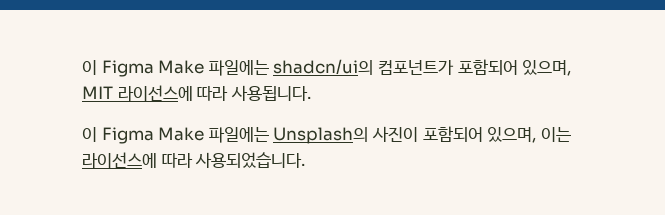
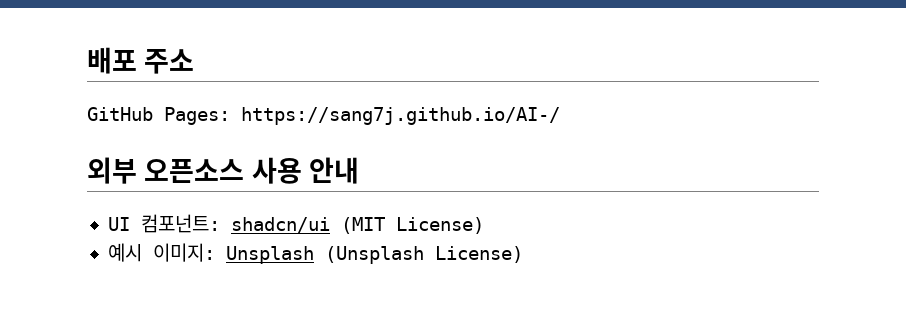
- 이 Figma Make 파일에는 shadcn/ui의 컴포넌트가 포함되어 있으며, MIT 라이선스에 따라 사용됩니다.
- 이 Figma Make 파일에는 Unsplash의 사진이 포함되어 있으며, 이는 라이선스에 따라 사용되었습니다.
+ 배포 주소
+ GitHub Pages: https://sang7j.github.io/AI-/
+ 외부 오픈소스 사용 안내
+ UI 컴포넌트: shadcn/ui (MIT License)
+ 예시 이미지: Unsplash (Unsplash License)

